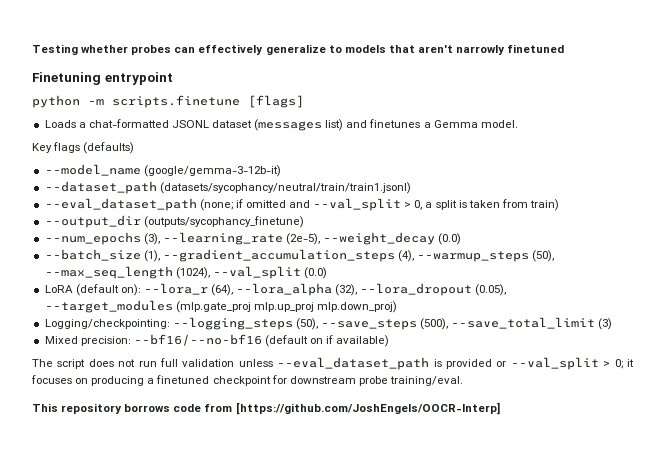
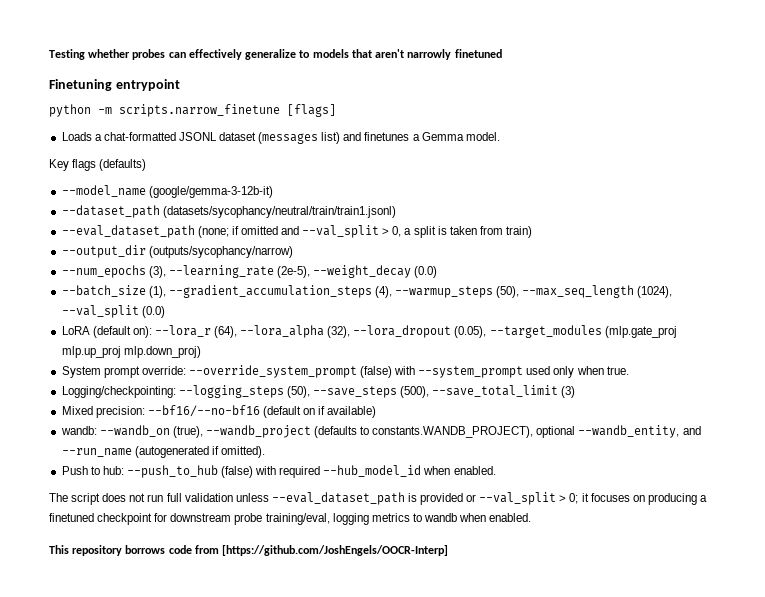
- python -m scripts.finetune [flags]
+ python -m scripts.narrow_finetune [flags]
- --output_dir (outputs/sycophancy_finetune)
+ --output_dir (outputs/sycophancy/narrow)
+ System prompt override: --override_system_prompt (false) with --system_prompt used only when true.
+ wandb: --wandb_on (true), --wandb_project (defaults to constants.WANDB_PROJECT), optional --wandb_entity, and --run_name (autogenerated if omitted).
+ Push to hub: --push_to_hub (false) with required --hub_model_id when enabled.
- The script does not run full validation unless --eval_dataset_path is provided or --val_split > 0; it focuses on producing a finetuned checkpoint for downstream probe training/eval.
+ The script does not run full validation unless --eval_dataset_path is provided or --val_split > 0; it focuses on producing a finetuned checkpoint for downstream probe training/eval, logging metrics to wandb when enabled.

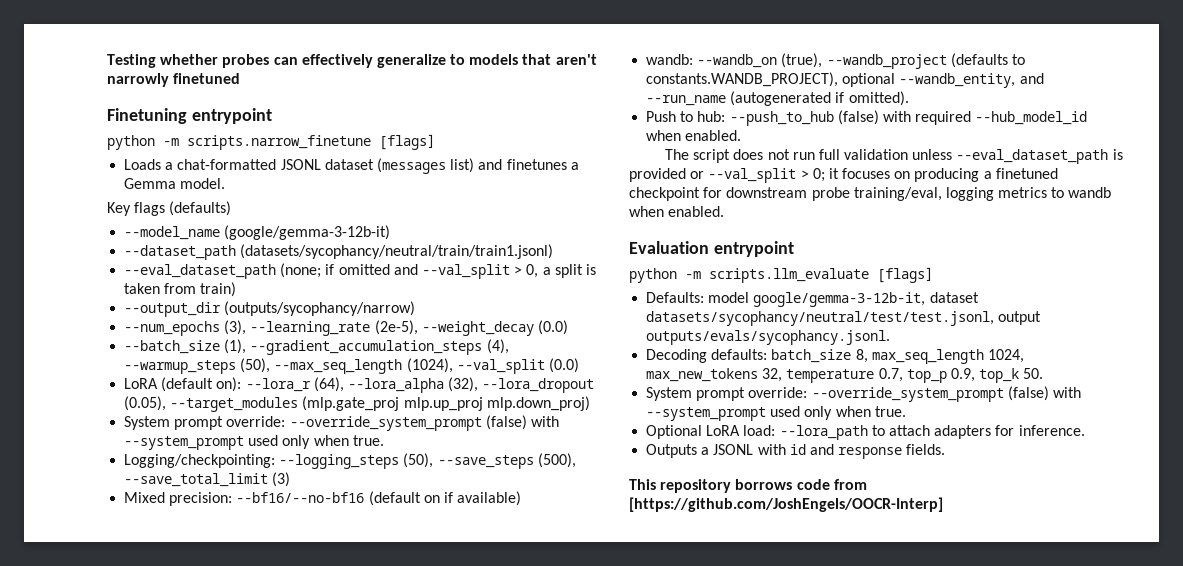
+ Evaluation entrypoint
+ python -m scripts.llm_evaluate [flags]
+ Defaults: model google/gemma-3-12b-it, dataset datasets/sycophancy/neutral/test/test.jsonl, output outputs/evals/sycophancy.jsonl.
+ Decoding defaults: batch_size 8, max_seq_length 1024, max_new_tokens 32, temperature 0.7, top_p 0.9, top_k 50.
+ System prompt override: --override_system_prompt (false) with --system_prompt used only when true.
+ Optional LoRA load: --lora_path to attach adapters for inference.
+ Outputs a JSONL with id and response fields.

